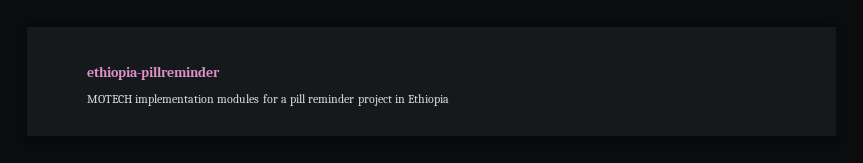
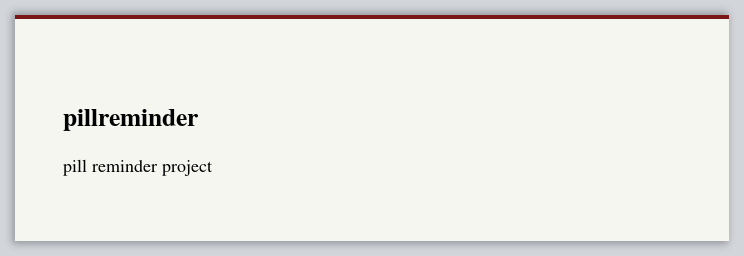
- ethiopia-pillreminder
- MOTECH implementation modules for a pill reminder project in Ethiopia
+ pillreminder
+ pill reminder project

